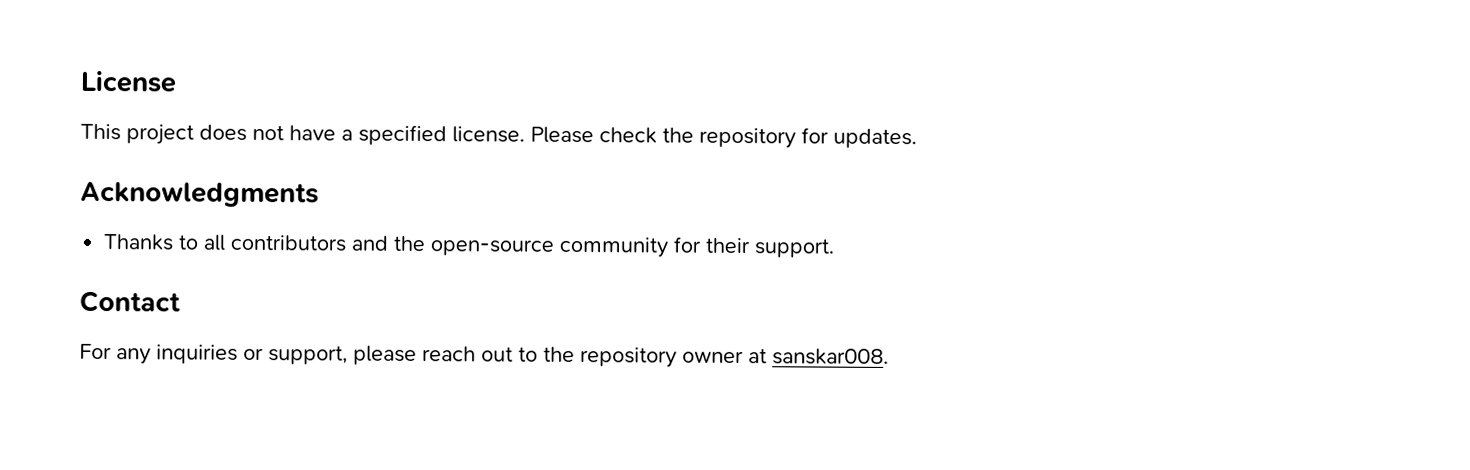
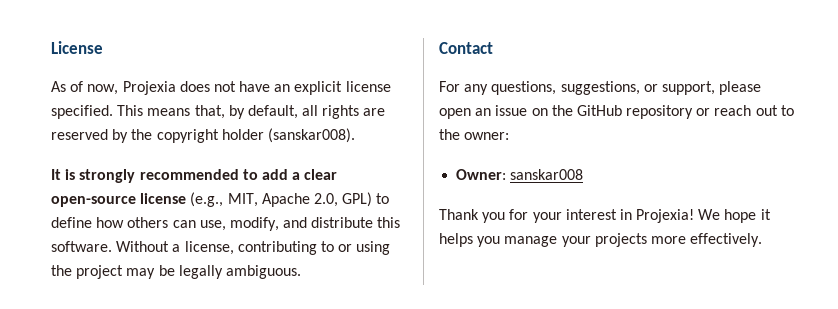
- This project does not have a specified license. Please check the repository for updates.
- Acknowledgments
- Thanks to all contributors and the open-source community for their support.
+ As of now, Projexia does not have an explicit license specified. This means that, by default, all rights are reserved by the copyright holder (sanskar008).
+ It is strongly recommended to add a clear open-source license (e.g., MIT, Apache 2.0, GPL) to define how others can use, modify, and distribute this software. Without a license, contributing to or using the project may be legally ambiguous.
- For any inquiries or support, please reach out to the repository owner at sanskar008.
+ For any questions, suggestions, or support, please open an issue on the GitHub repository or reach out to the owner:
+ Owner: sanskar008
+ Thank you for your interest in Projexia! We hope it helps you manage your projects more effectively.

